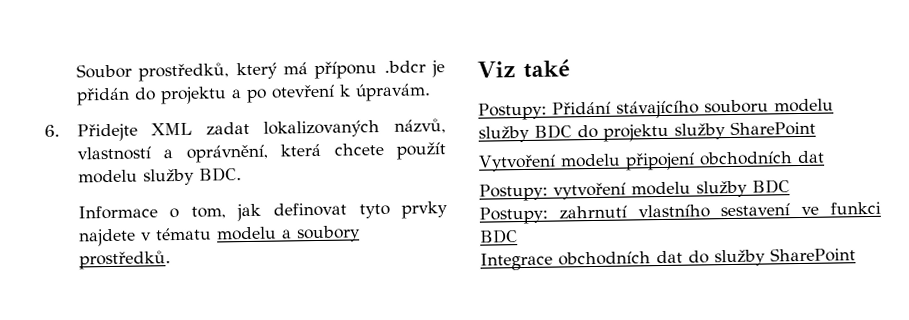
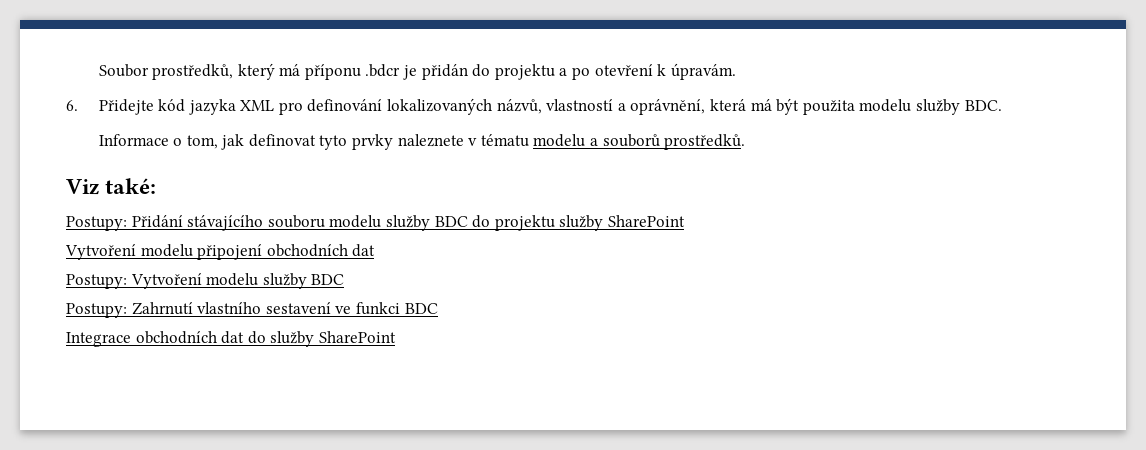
- 6. Přidejte XML zadat lokalizovaných názvů, vlastností a oprávnění, která chcete použít modelu služby BDC.
+ 6. Přidejte kód jazyka XML pro definování lokalizovaných názvů, vlastností a oprávnění, která má být použita modelu služby BDC.
- Informace o tom, jak definovat tyto prvky najdete v tématu modelu a soubory prostředků.
+ Informace o tom, jak definovat tyto prvky naleznete v tématu modelu a souborů prostředků.
- Viz také
+ Viz také:
- Postupy: vytvoření modelu služby BDC
+ Postupy: Vytvoření modelu služby BDC
- Postupy: zahrnutí vlastního sestavení ve funkci BDC
+ Postupy: Zahrnutí vlastního sestavení ve funkci BDC

